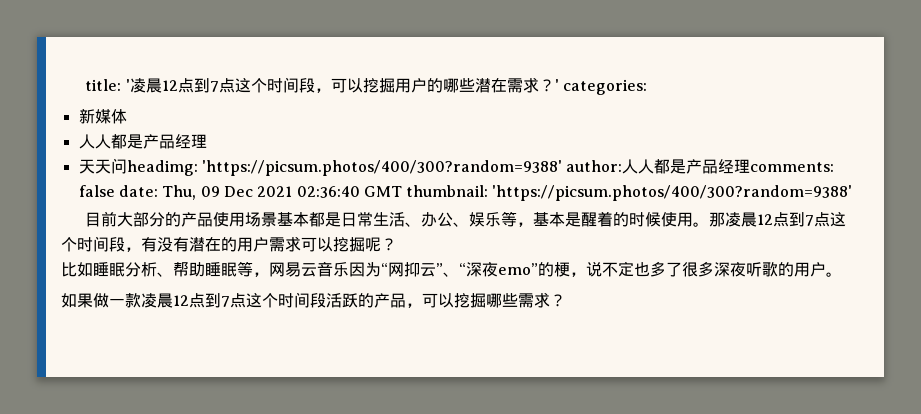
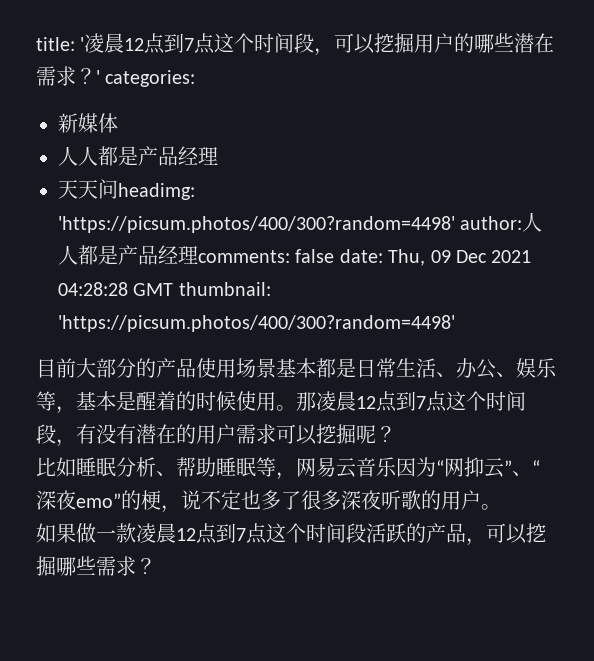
- 天天问headimg: 'https://picsum.photos/400/300?random=9388' author:人人都是产品经理comments: false date: Thu, 09 Dec 2021 02:36:40 GMT thumbnail: 'https://picsum.photos/400/300?random=9388'
+ 天天问headimg: 'https://picsum.photos/400/300?random=4498' author:人人都是产品经理comments: false date: Thu, 09 Dec 2021 04:28:28 GMT thumbnail: 'https://picsum.photos/400/300?random=4498'

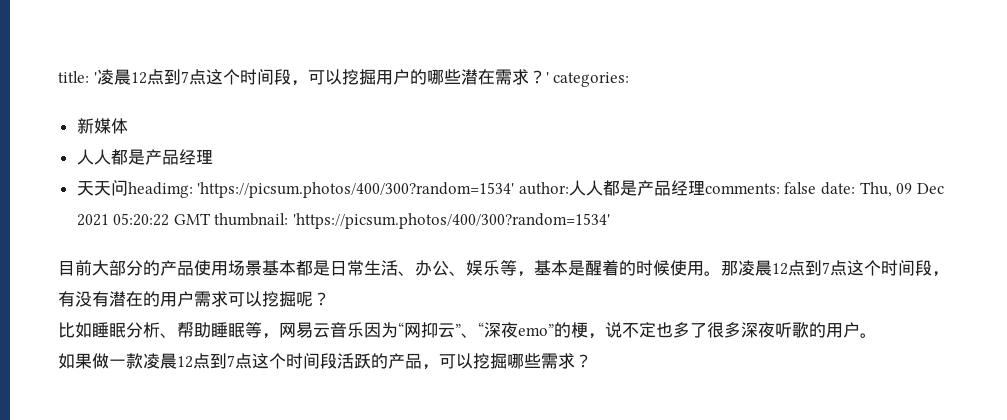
- 天天问headimg: 'https://picsum.photos/400/300?random=4498' author:人人都是产品经理comments: false date: Thu, 09 Dec 2021 04:28:28 GMT thumbnail: 'https://picsum.photos/400/300?random=4498'
+ 天天问headimg: 'https://picsum.photos/400/300?random=1534' author:人人都是产品经理comments: false date: Thu, 09 Dec 2021 05:20:22 GMT thumbnail: 'https://picsum.photos/400/300?random=1534'

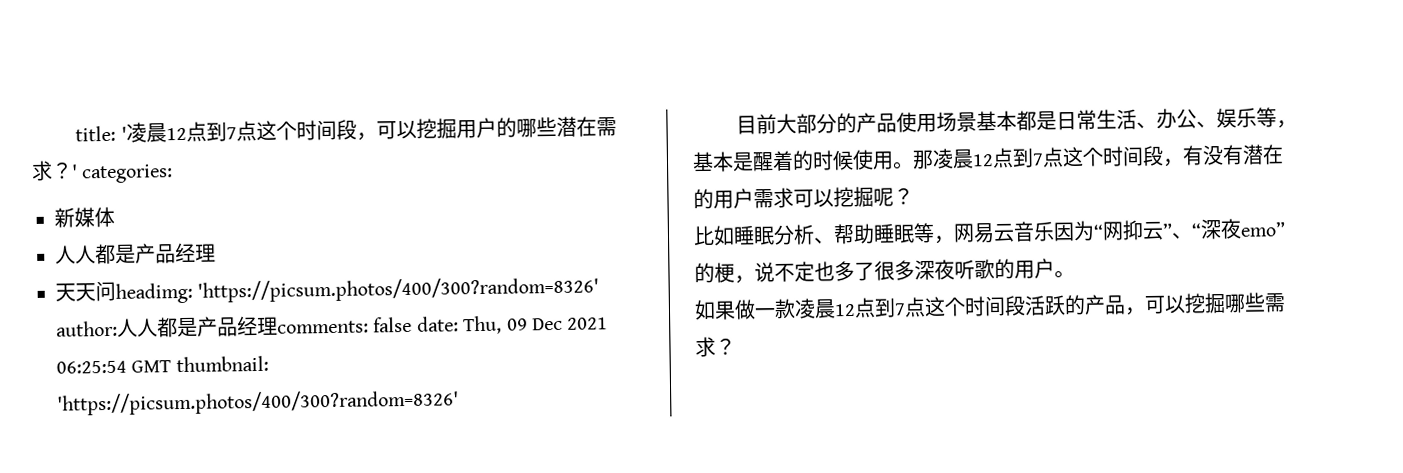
- 天天问headimg: 'https://picsum.photos/400/300?random=1534' author:人人都是产品经理comments: false date: Thu, 09 Dec 2021 05:20:22 GMT thumbnail: 'https://picsum.photos/400/300?random=1534'
+ 天天问headimg: 'https://picsum.photos/400/300?random=8326' author:人人都是产品经理comments: false date: Thu, 09 Dec 2021 06:25:54 GMT thumbnail: 'https://picsum.photos/400/300?random=8326'

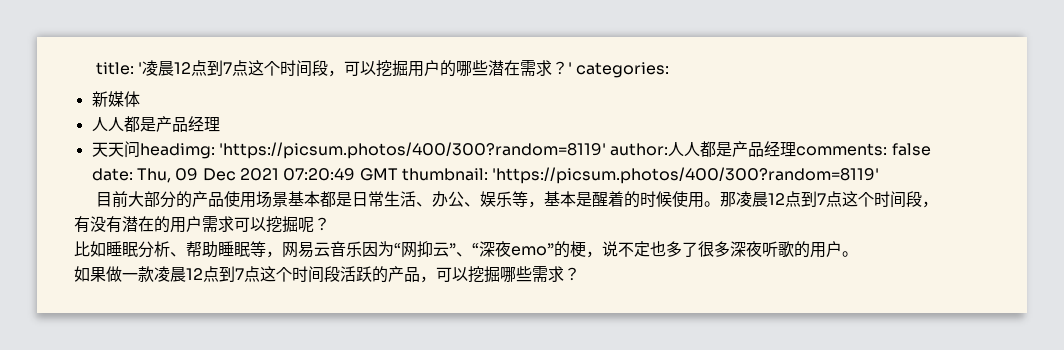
- 天天问headimg: 'https://picsum.photos/400/300?random=8326' author:人人都是产品经理comments: false date: Thu, 09 Dec 2021 06:25:54 GMT thumbnail: 'https://picsum.photos/400/300?random=8326'
+ 天天问headimg: 'https://picsum.photos/400/300?random=8119' author:人人都是产品经理comments: false date: Thu, 09 Dec 2021 07:20:49 GMT thumbnail: 'https://picsum.photos/400/300?random=8119'

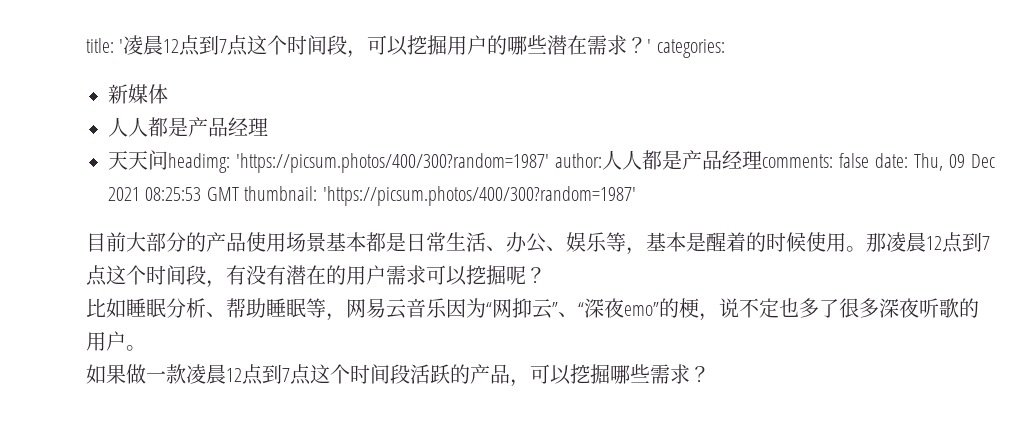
- 天天问headimg: 'https://picsum.photos/400/300?random=8119' author:人人都是产品经理comments: false date: Thu, 09 Dec 2021 07:20:49 GMT thumbnail: 'https://picsum.photos/400/300?random=8119'
+ 天天问headimg: 'https://picsum.photos/400/300?random=1987' author:人人都是产品经理comments: false date: Thu, 09 Dec 2021 08:25:53 GMT thumbnail: 'https://picsum.photos/400/300?random=1987'

